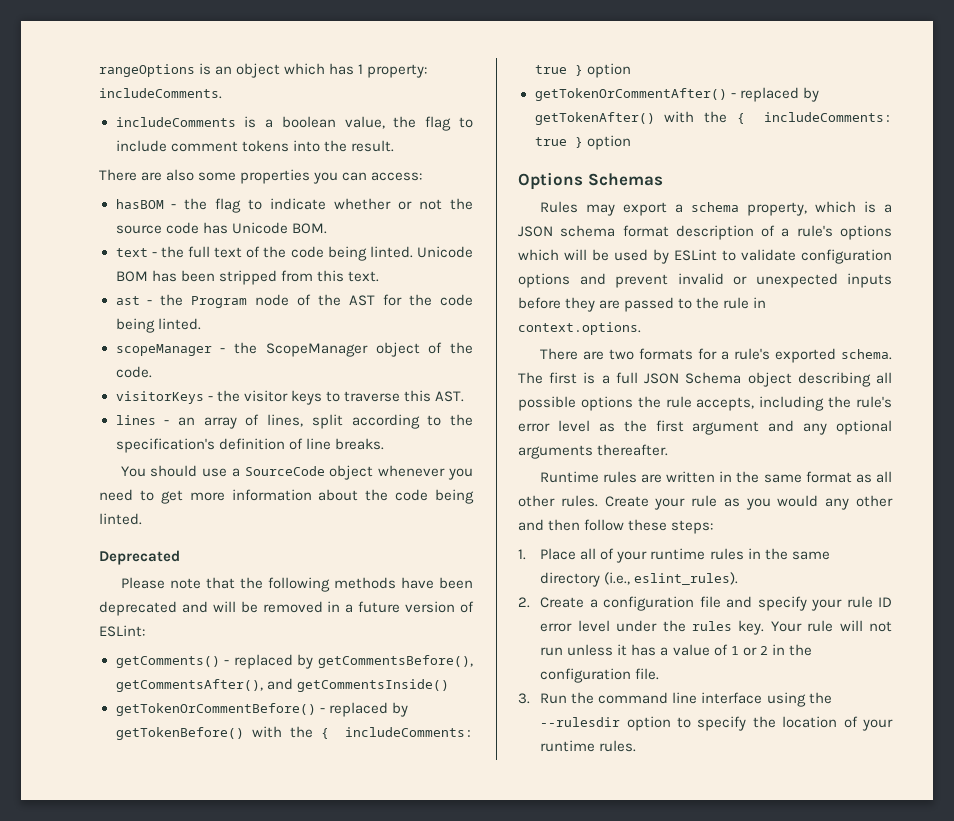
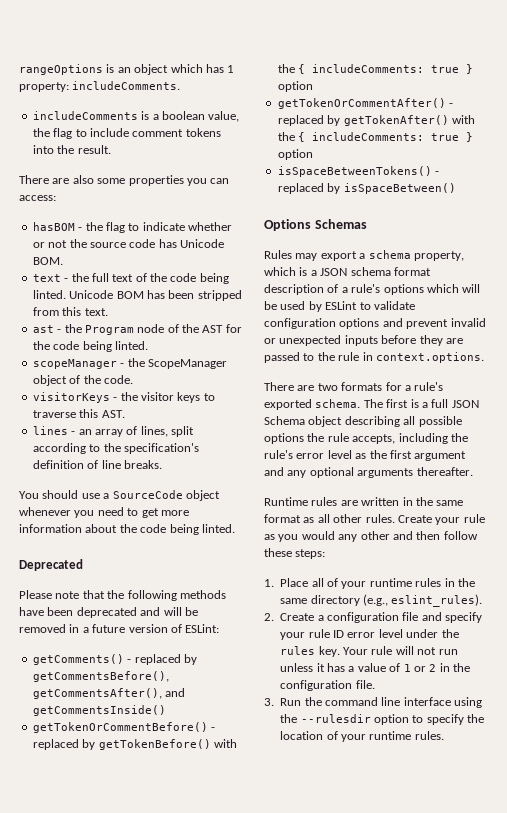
+ isSpaceBetweenTokens() - replaced by isSpaceBetween()
- 1. Place all of your runtime rules in the same directory (i.e., eslint_rules).
+ 1. Place all of your runtime rules in the same directory (e.g., eslint_rules).

